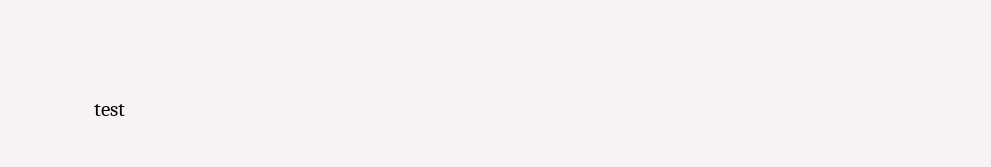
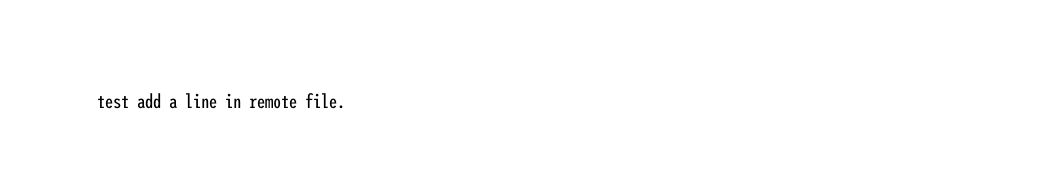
- test
+ test add a line in remote file.

